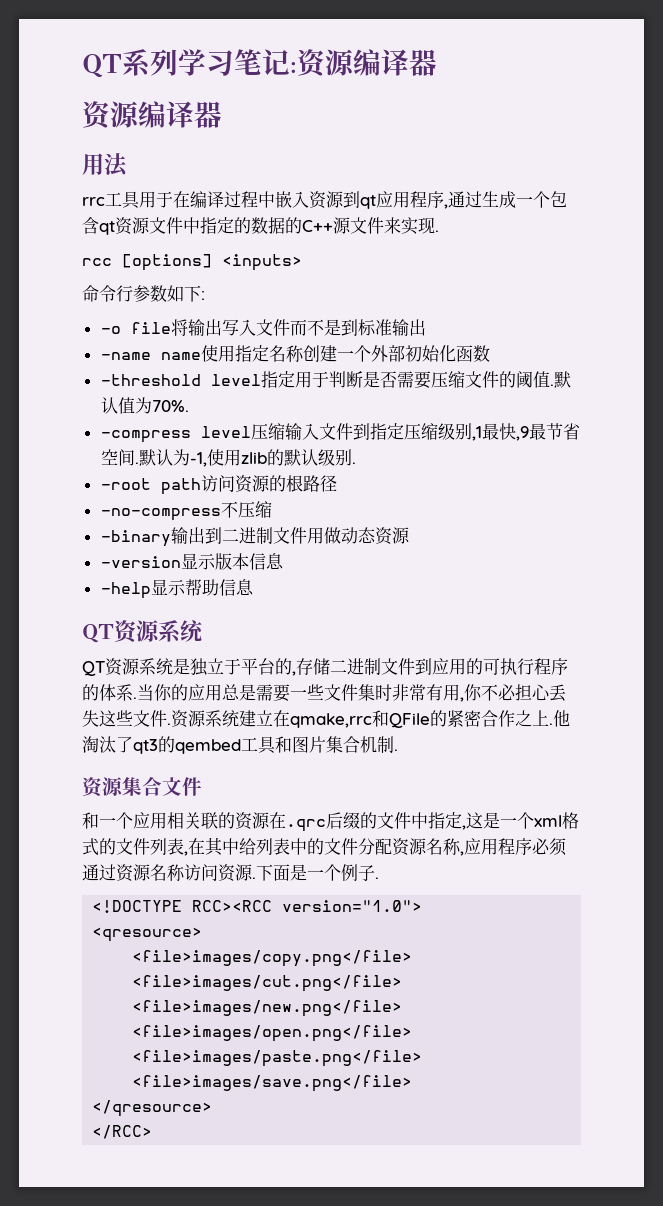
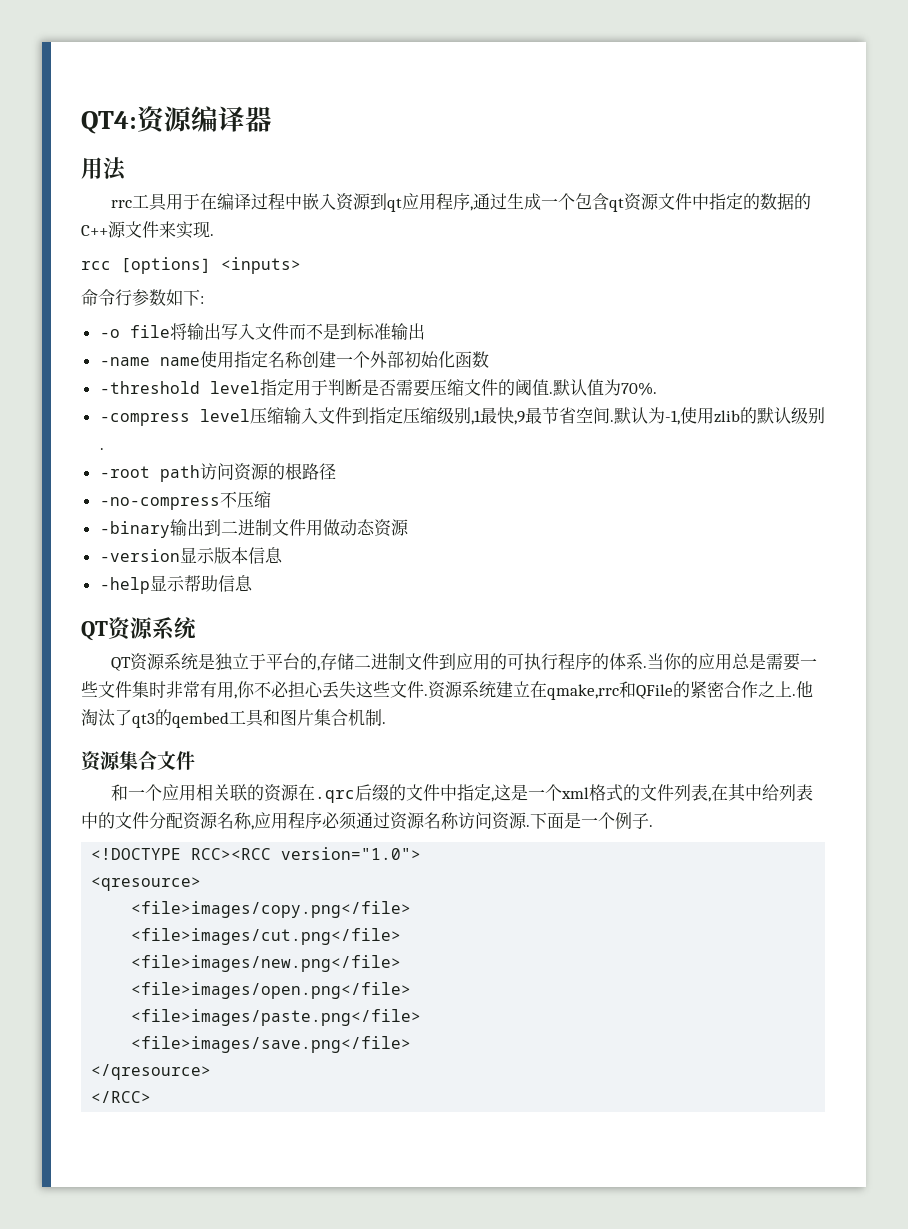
- QT系列学习笔记:资源编译器
- 资源编译器
+ QT4:资源编译器

